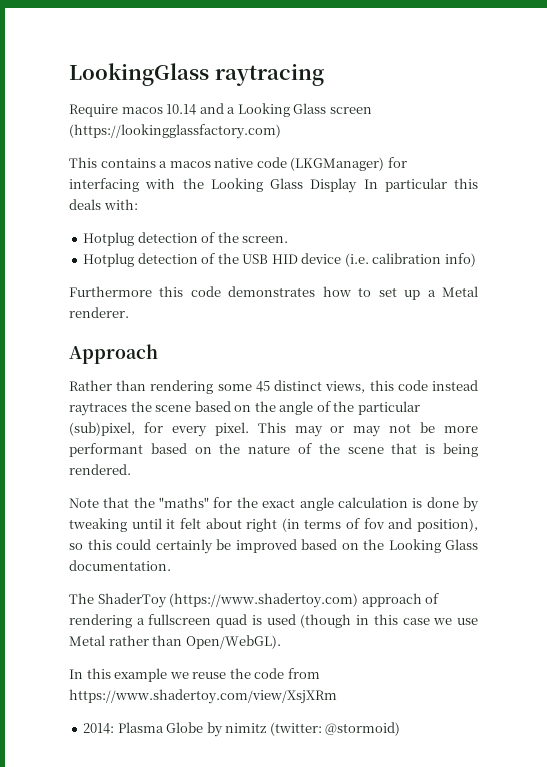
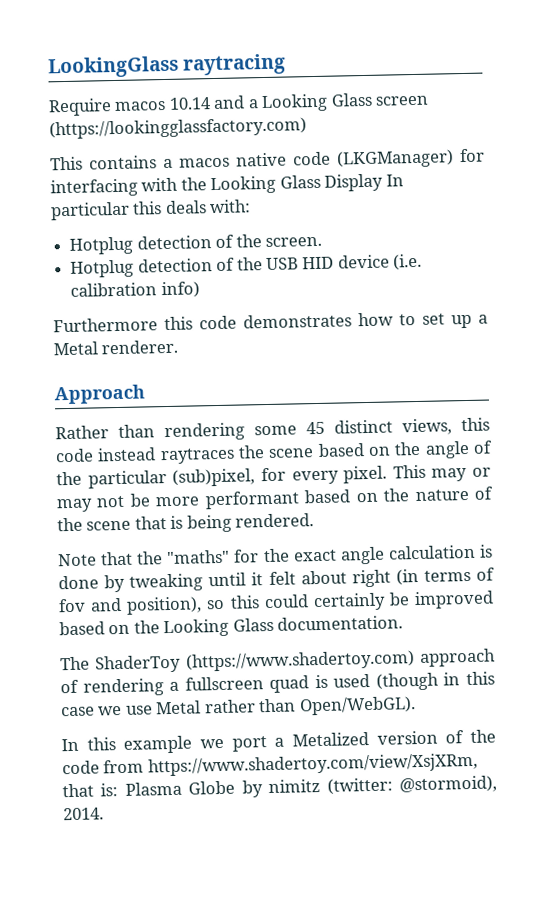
- In this example we reuse the code from https://www.shadertoy.com/view/XsjXRm
- 2014: Plasma Globe by nimitz (twitter: @stormoid)
+ In this example we port a Metalized version of the code from https://www.shadertoy.com/view/XsjXRm, that is: Plasma Globe by nimitz (twitter: @stormoid), 2014.

